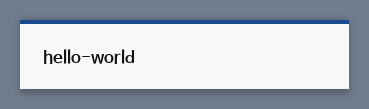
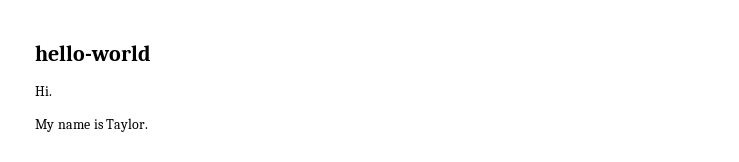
+ Hi.
+ My name is Taylor.

